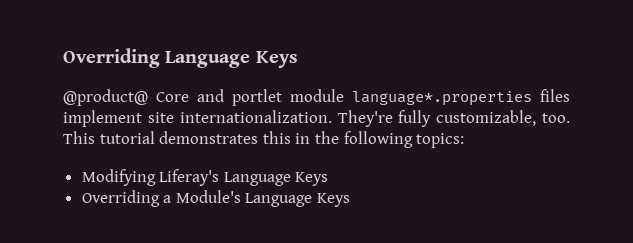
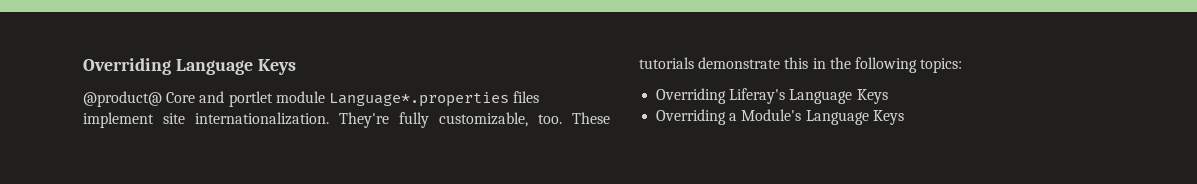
- @product@ Core and portlet module language*.properties files implement site internationalization.
+ @product@ Core and portlet module Language*.properties files implement site internationalization.
- This tutorial demonstrates this in the following topics:
+ These tutorials demonstrate this in the following topics:
- Modifying Liferay's Language Keys
+ Overriding Liferay's Language Keys

